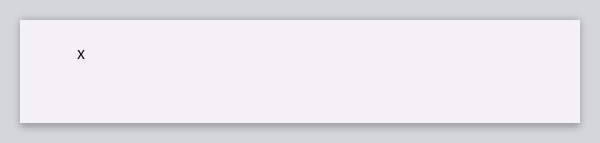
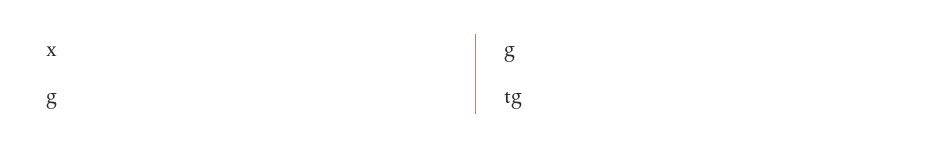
  x
+ g
+ g
+ tg

